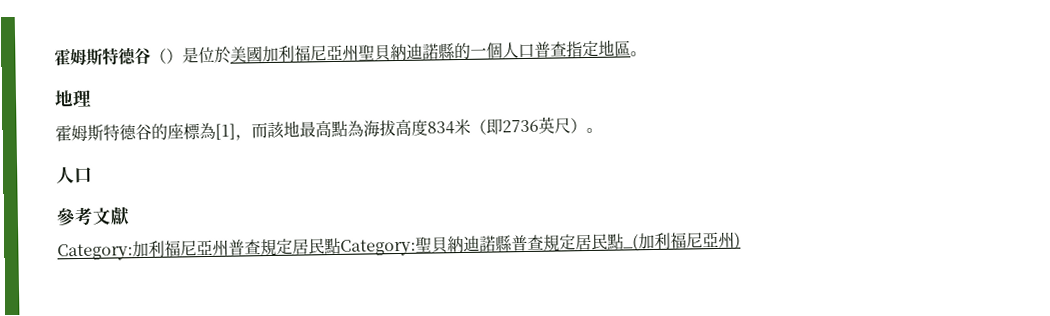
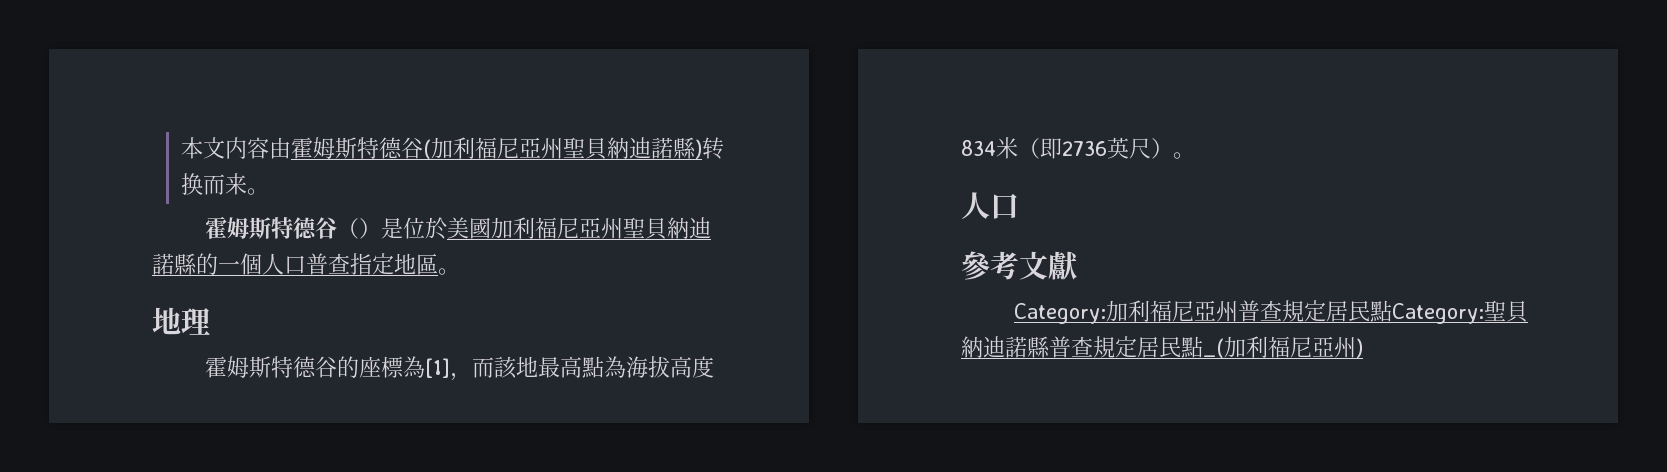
+ 本文内容由霍姆斯特德谷(加利福尼亞州聖貝納迪諾縣)转换而来。

